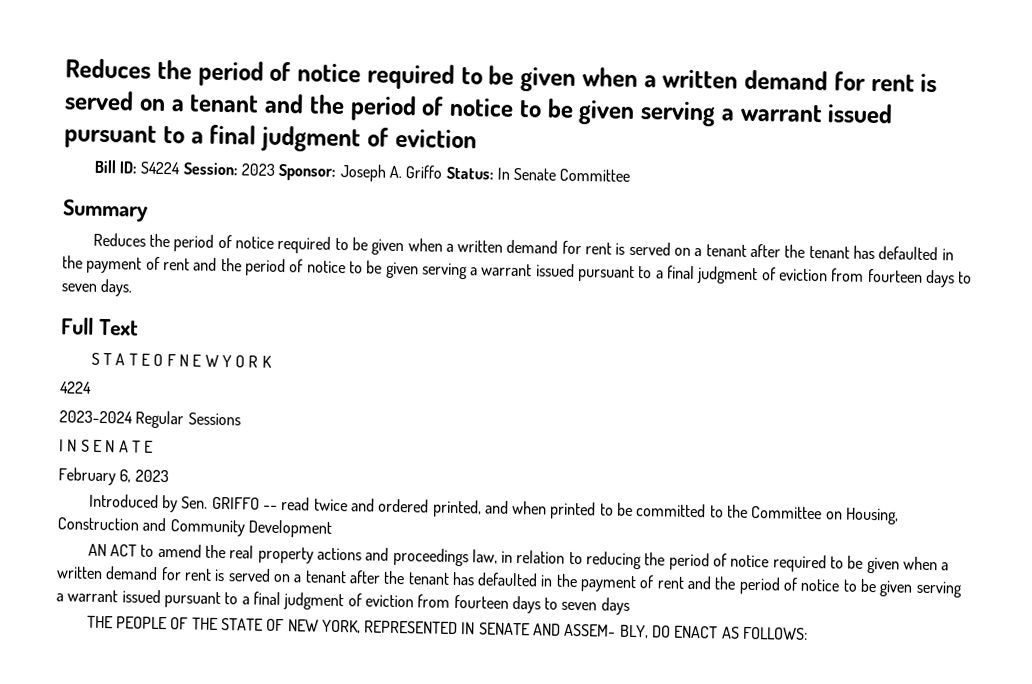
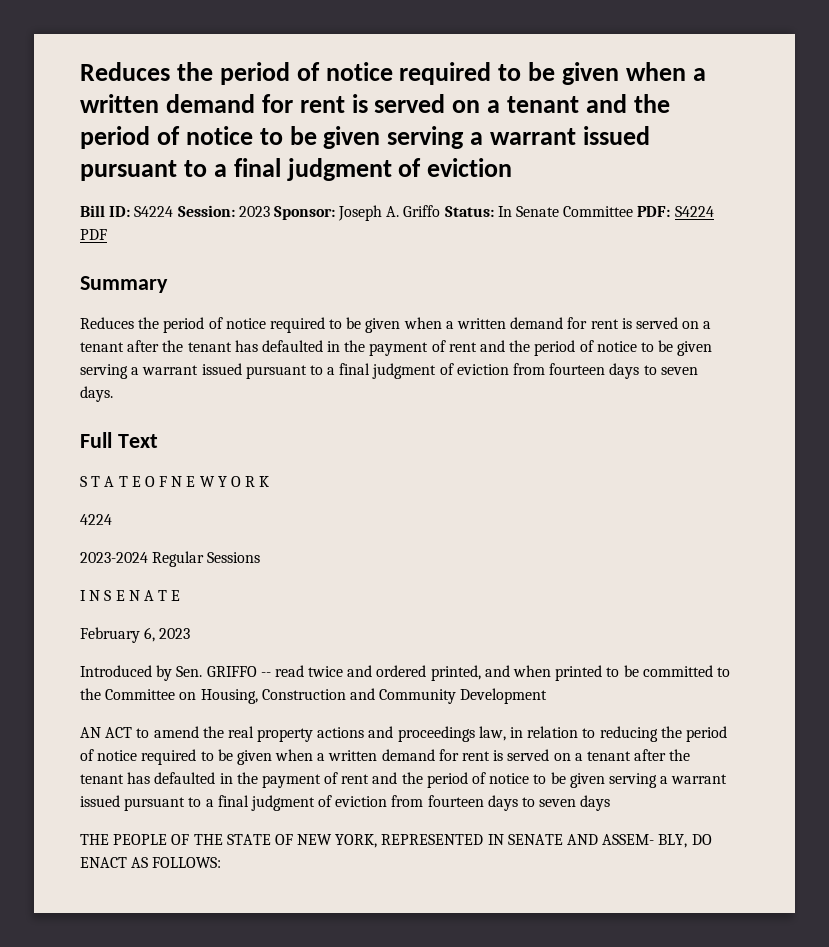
- Bill ID: S4224 Session: 2023 Sponsor: Joseph A. Griffo Status: In Senate Committee
+ Bill ID: S4224 Session: 2023 Sponsor: Joseph A. Griffo Status: In Senate Committee PDF: S4224 PDF

